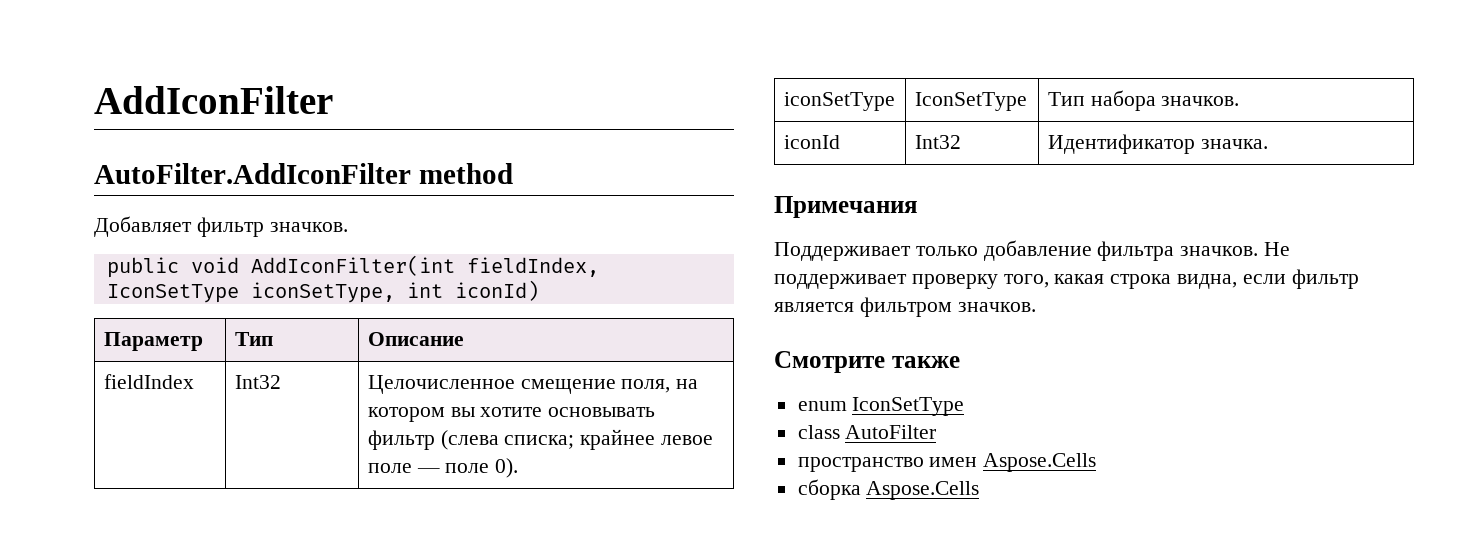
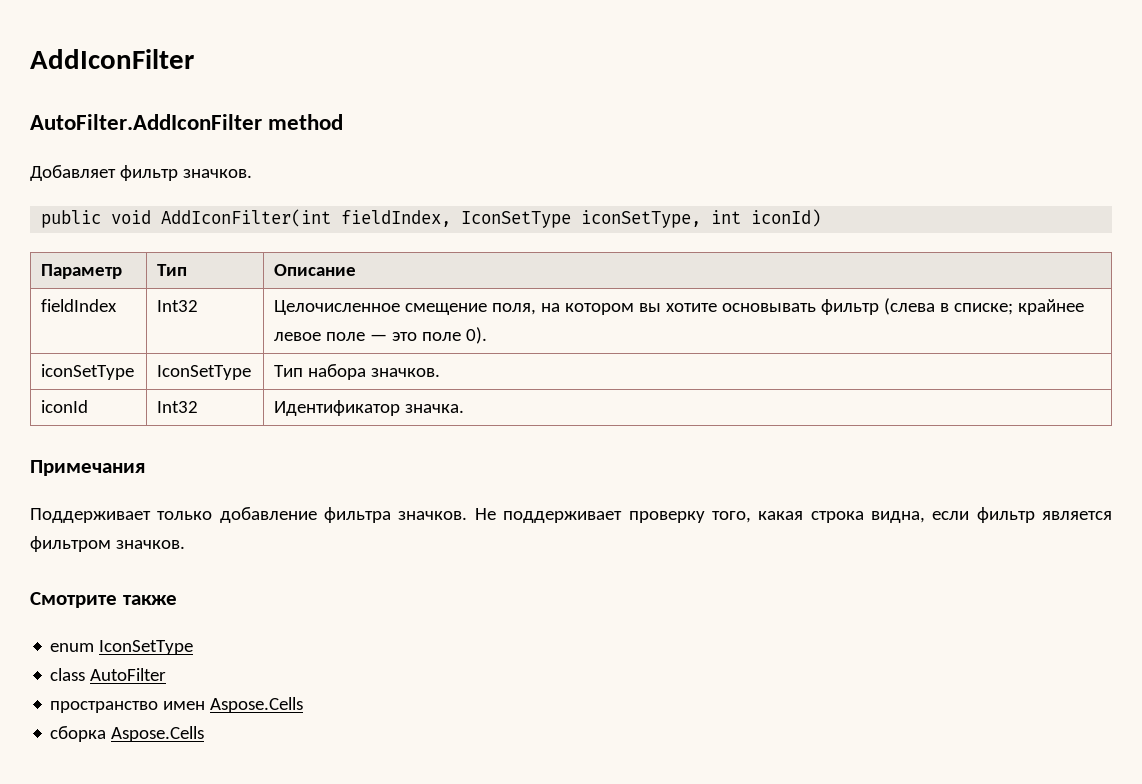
- fieldIndex | Int32 | Целочисленное смещение поля, на котором вы хотите основывать фильтр (слева списка; крайнее левое поле — поле 0).
+ fieldIndex | Int32 | Целочисленное смещение поля, на котором вы хотите основывать фильтр (слева в списке; крайнее левое поле — это поле 0).

